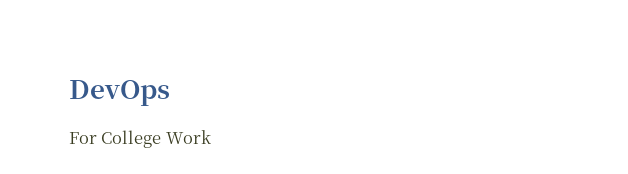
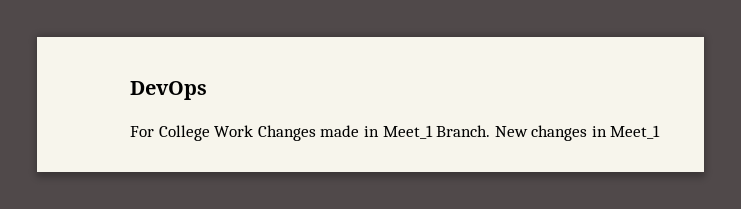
- For College Work
+ For College Work Changes made in Meet_1 Branch. New changes in Meet_1

